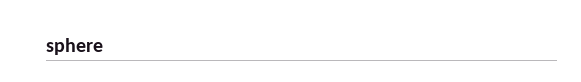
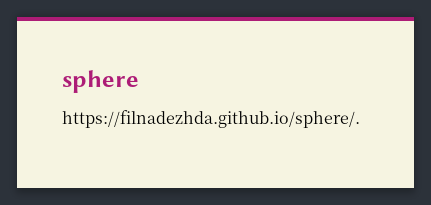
+ https://filnadezhda.github.io/sphere/.

